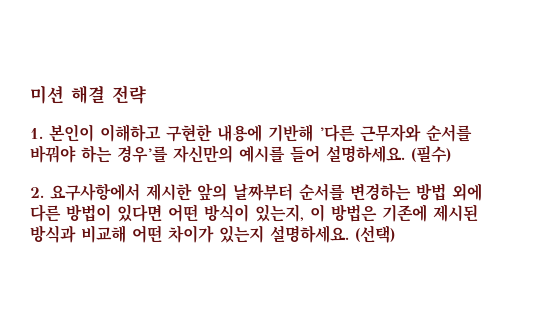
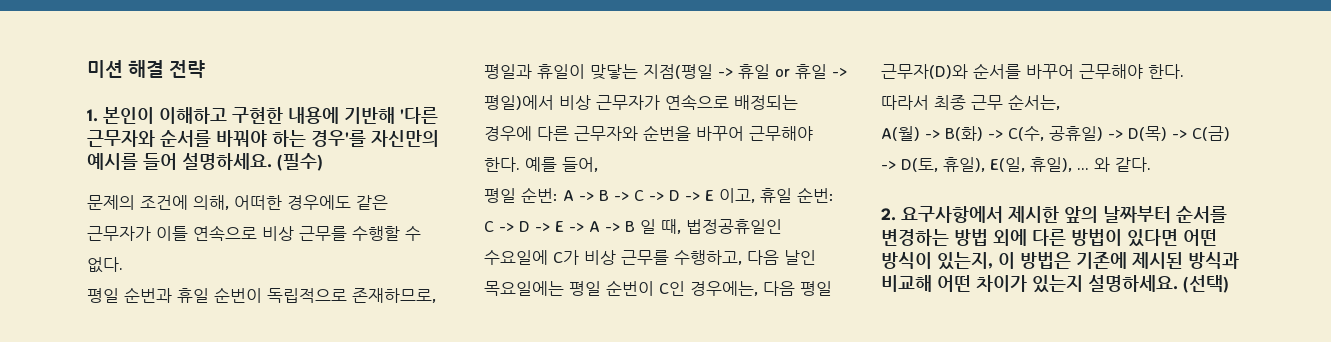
+ 문제의 조건에 의해, 어떠한 경우에도 같은 근무자가 이틀 연속으로 비상 근무를 수행할 수 없다.
+ 평일 순번과 휴일 순번이 독립적으로 존재하므로, 평일과 휴일이 맞닿는 지점(평일 -> 휴일 or 휴일 -> 평일)에서 비상 근무자가 연속으로 배정되는 경우에 다른 근무자와 순번을 바꾸어 근무해야 한다. 예를 들어,
+ 평일 순번: A -> B -> C -> D -> E 이고, 휴일 순번: C -> D -> E -> A -> B 일 때, 법정공휴일인 수요일에 C가 비상 근무를 수행하고, 다음 날인 목요일에는 평일 순번이 C인 경우에는, 다음 평일 근무자(D)와 순서를 바꾸어 근무해야 한다.
+ 따라서 최종 근무 순서는,
+ A(월) -> B(화) -> C(수, 공휴일) -> D(목) -> C(금) -> D(토, 휴일), E(일, 휴일), ... 와 같다.

